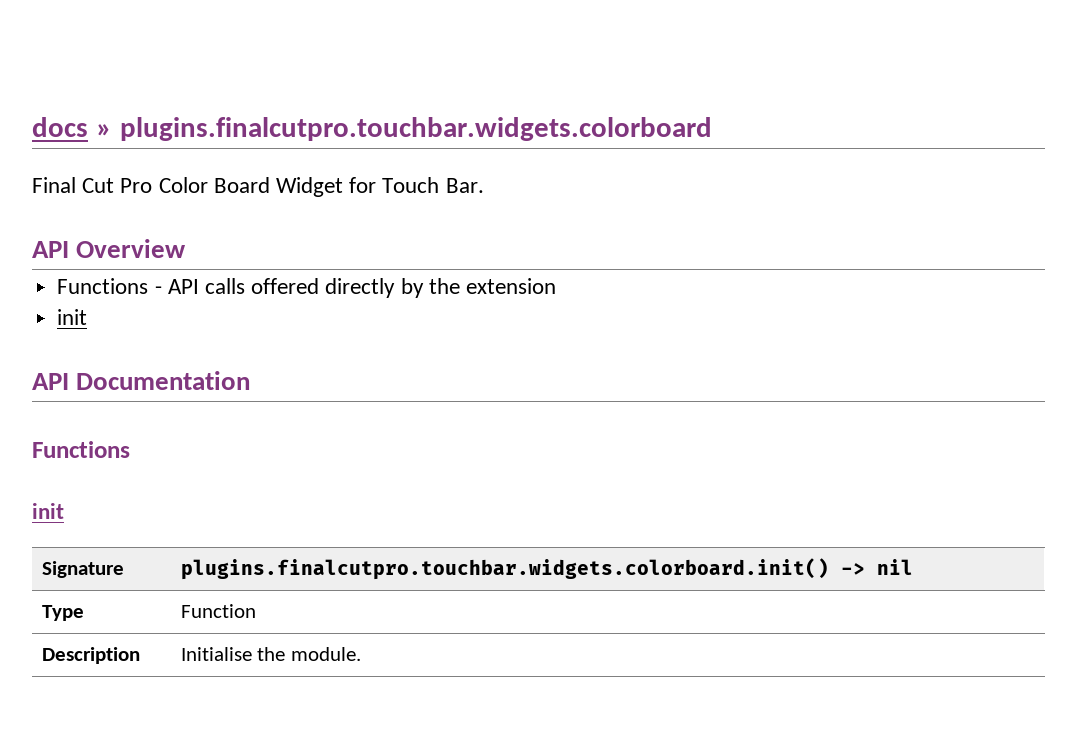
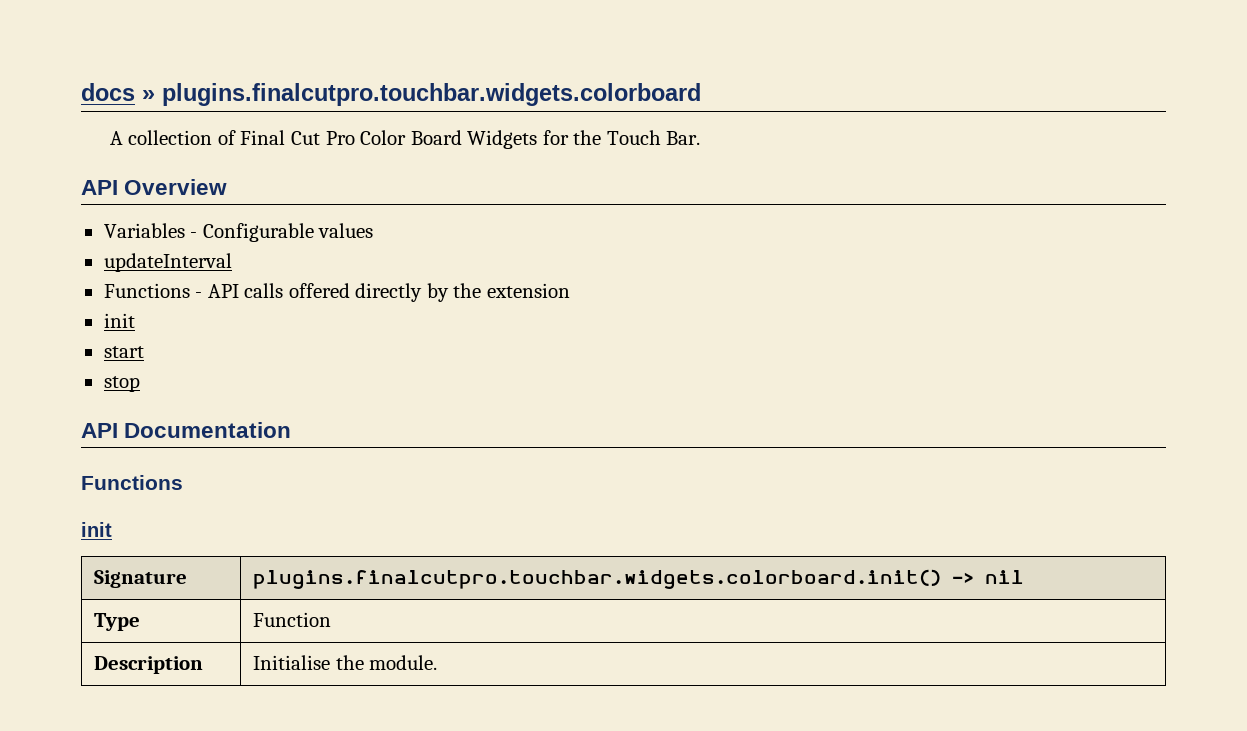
- Final Cut Pro Color Board Widget for Touch Bar.
+ A collection of Final Cut Pro Color Board Widgets for the Touch Bar.
+ Variables - Configurable values
+ updateInterval
+ start
+ stop

